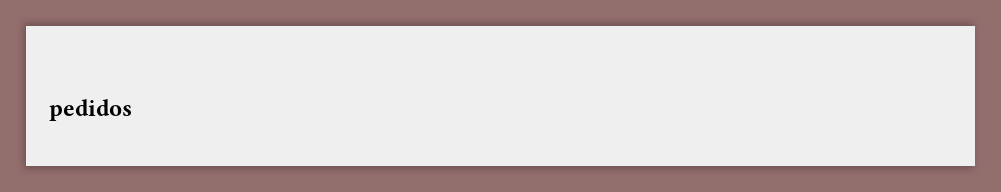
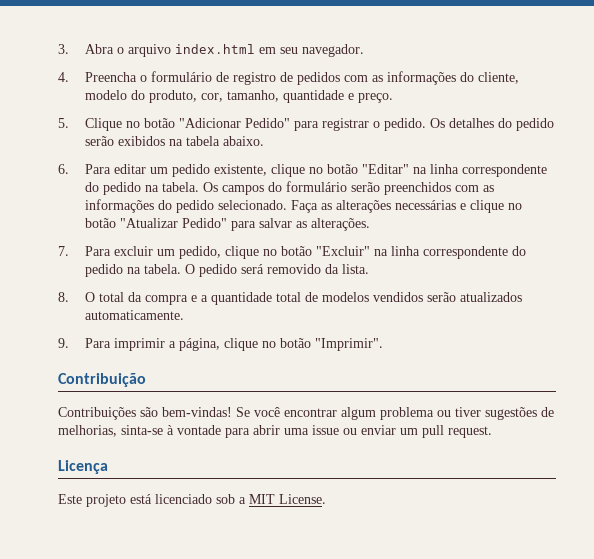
- pedidos
+ 3. Abra o arquivo index.html em seu navegador.
+ 4. Preencha o formulário de registro de pedidos com as informações do cliente, modelo do produto, cor, tamanho, quantidade e preço.
+ 5. Clique no botão "Adicionar Pedido" para registrar o pedido. Os detalhes do pedido serão exibidos na tabela abaixo.
+ 6. Para editar um pedido existente, clique no botão "Editar" na linha correspondente do pedido na tabela. Os campos do formulário serão preenchidos com as informações do pedido selecionado. Faça as alterações necessárias e clique no botão "Atualizar Pedido" para salvar as alterações.
+ 7. Para excluir um pedido, clique no botão "Excluir" na linha correspondente do pedido na tabela. O pedido será removido da lista.
+ 8. O total da compra e a quantidade total de modelos vendidos serão atualizados automaticamente.
+ 9. Para imprimir a página, clique no botão "Imprimir".
+ Contribuição
+ Contribuições são bem-vindas! Se você encontrar algum problema ou tiver sugestões de melhorias, sinta-se à vontade para abrir uma issue ou enviar um pull request.
+ Licença
+ Este projeto está licenciado sob a MIT License.

